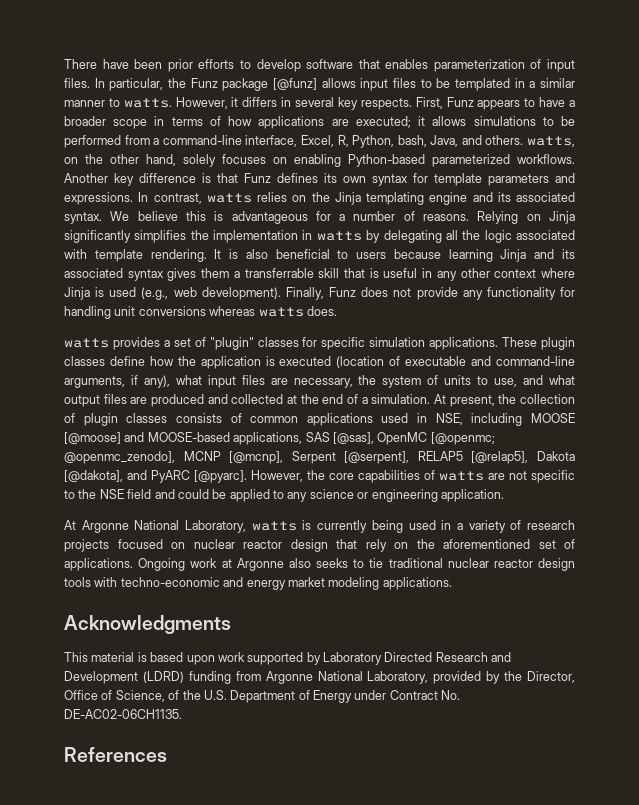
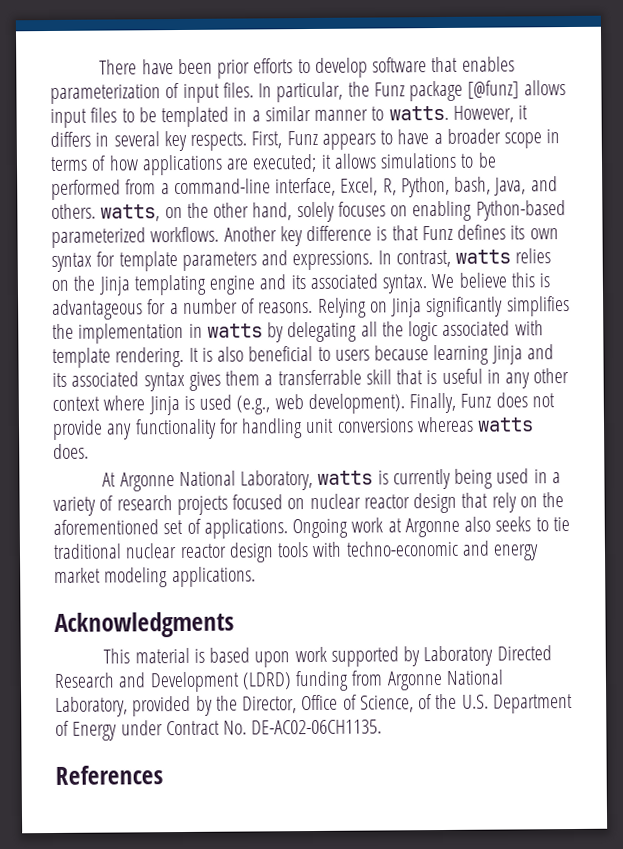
- watts provides a set of "plugin" classes for specific simulation applications. These plugin classes define how the application is executed (location of executable and command-line arguments, if any), what input files are necessary, the system of units to use, and what output files are produced and collected at the end of a simulation. At present, the collection of plugin classes consists of common applications used in NSE, including MOOSE [@moose] and MOOSE-based applications, SAS [@sas], OpenMC [@openmc; @openmc_zenodo], MCNP [@mcnp], Serpent [@serpent], RELAP5 [@relap5], Dakota [@dakota], and PyARC [@pyarc]. However, the core capabilities of watts are not specific to the NSE field and could be applied to any science or engineering application.

